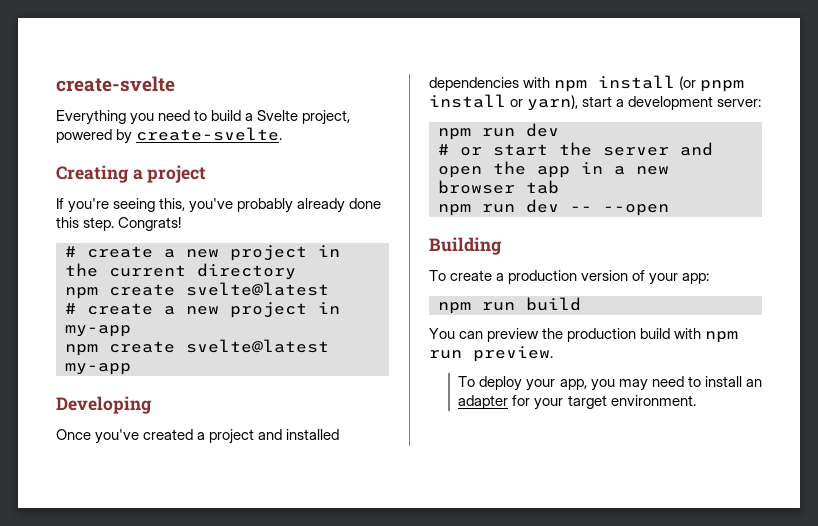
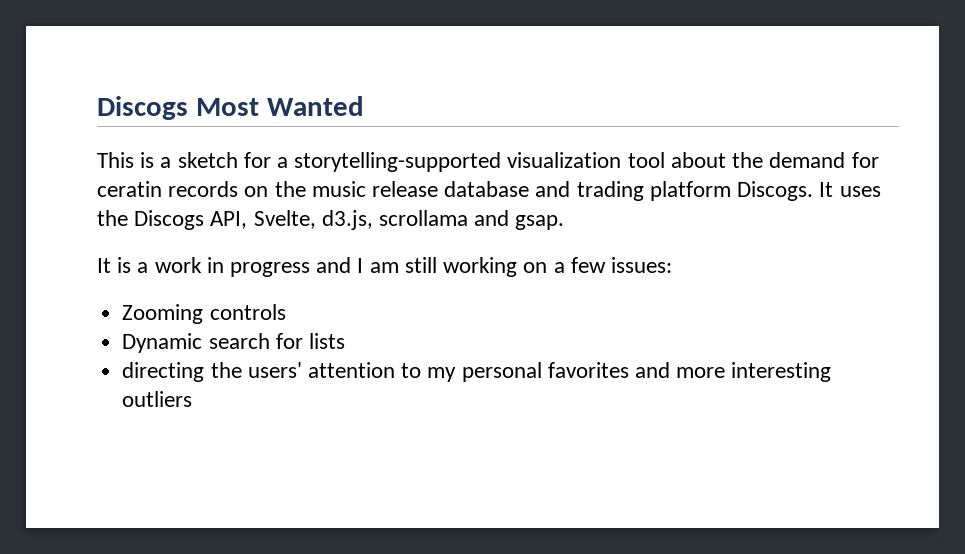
- create-svelte
- Everything you need to build a Svelte project, powered by create-svelte.
- Creating a project
- If you're seeing this, you've probably already done this step. Congrats!
- # create a new project in the current directory
- npm create svelte@latest
- # create a new project in my-app
- npm create svelte@latest my-app
- Developing
- Once you've created a project and installed dependencies with npm install (or pnpm install or yarn), start a development server:
- npm run dev
- # or start the server and open the app in a new browser tab
- npm run dev -- --open
- Building
- To create a production version of your app:
- npm run build
- You can preview the production build with npm run preview.
- To deploy your app, you may need to install an adapter for your target environment.
+ Discogs Most Wanted
+ This is a sketch for a storytelling-supported visualization tool about the demand for ceratin records on the music release database and trading platform Discogs. It uses the Discogs API, Svelte, d3.js, scrollama and gsap.
+ It is a work in progress and I am still working on a few issues:
+ Zooming controls
+ Dynamic search for lists
+ directing the users' attention to my personal favorites and more interesting outliers

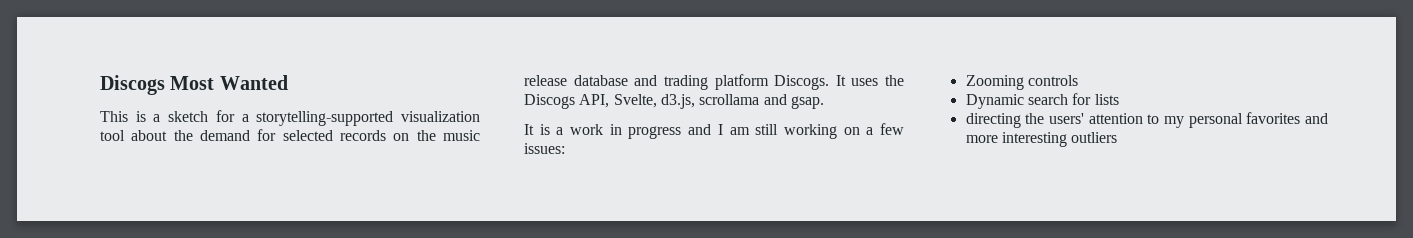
- This is a sketch for a storytelling-supported visualization tool about the demand for ceratin records on the music release database and trading platform Discogs.
+ This is a sketch for a storytelling-supported visualization tool about the demand for selected records on the music release database and trading platform Discogs.

